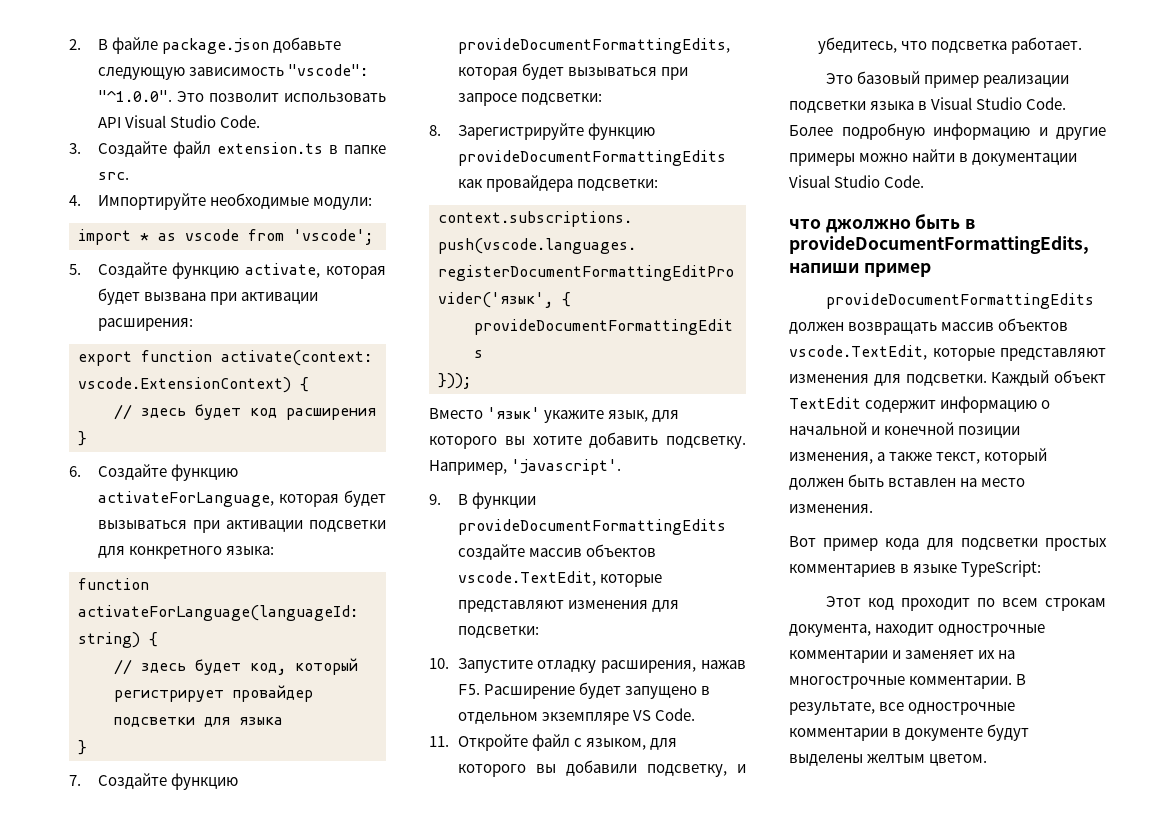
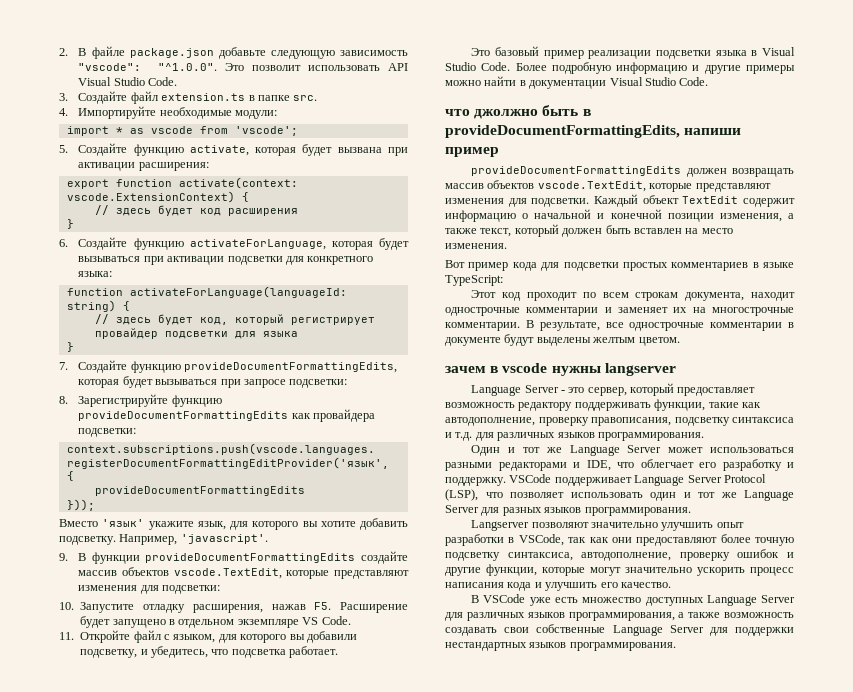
+ зачем в vscode нужны langserver
+ Language Server - это сервер, который предоставляет возможность редактору поддерживать функции, такие как автодополнение, проверку правописания, подсветку синтаксиса и т.д. для различных языков программирования.
+ Один и тот же Language Server может использоваться разными редакторами и IDE, что облегчает его разработку и поддержку. VSCode поддерживает Language Server Protocol (LSP), что позволяет использовать один и тот же Language Server для разных языков программирования.
+ Langserver позволяют значительно улучшить опыт разработки в VSCode, так как они предоставляют более точную подсветку синтаксиса, автодополнение, проверку ошибок и другие функции, которые могут значительно ускорить процесс написания кода и улучшить его качество.
+ В VSCode уже есть множество доступных Language Server для различных языков программирования, а также возможность создавать свои собственные Language Server для поддержки нестандартных языков программирования.

